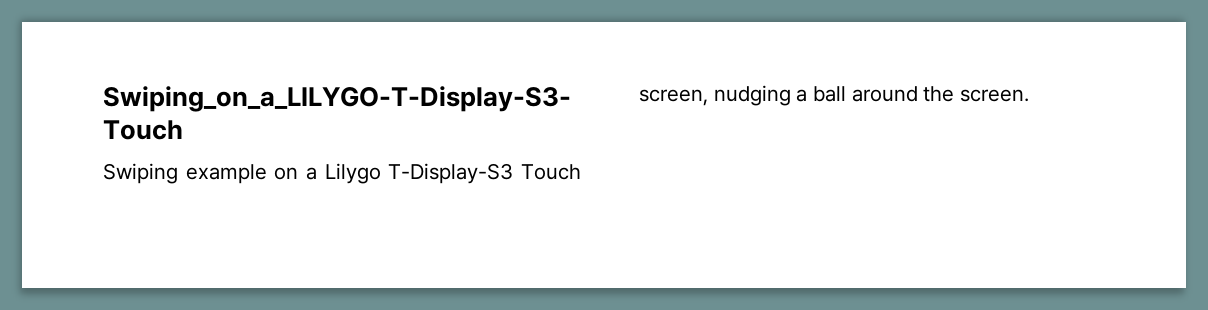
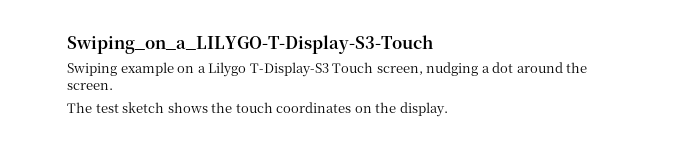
- Swiping example on a Lilygo T-Display-S3 Touch screen, nudging a ball around the screen.
+ Swiping example on a Lilygo T-Display-S3 Touch screen, nudging a dot around the screen.
+ The test sketch shows the touch coordinates on the display.

